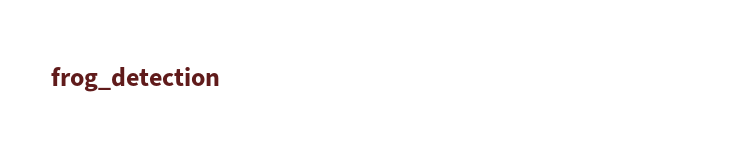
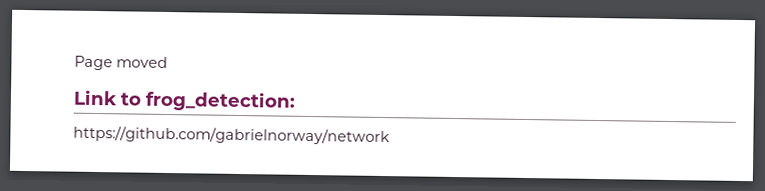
- frog_detection
+ Page moved
+ Link to frog_detection:
+ https://github.com/gabrielnorway/network

